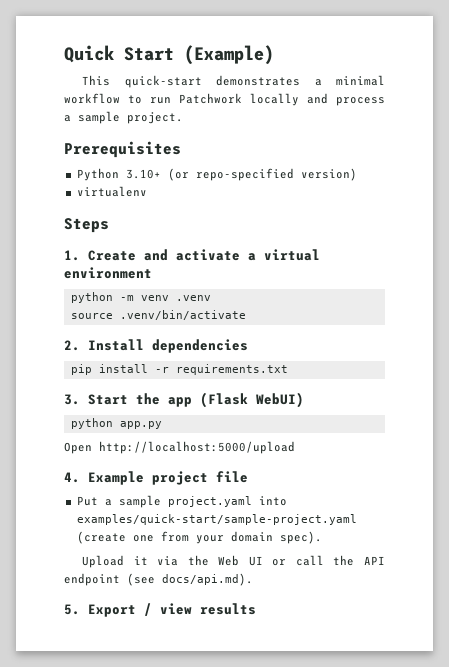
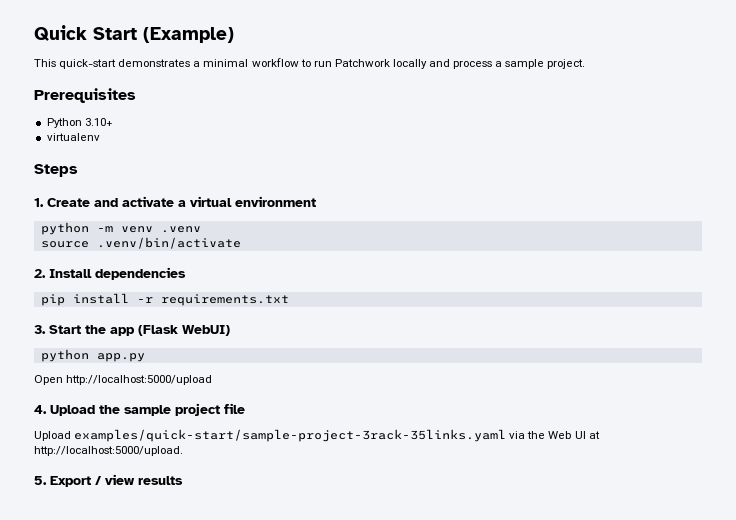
- Python 3.10+ (or repo-specified version)
+ Python 3.10+
- 4. Example project file
+ 4. Upload the sample project file
- Put a sample project.yaml into examples/quick-start/sample-project.yaml (create one from your domain spec).
- Upload it via the Web UI or call the API endpoint (see docs/api.md).
+ Upload examples/quick-start/sample-project-3rack-35links.yaml via the Web UI at http://localhost:5000/upload.

